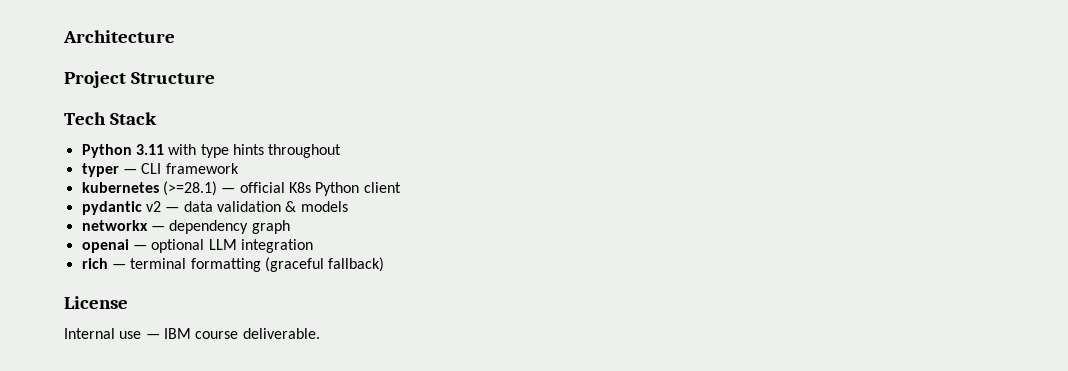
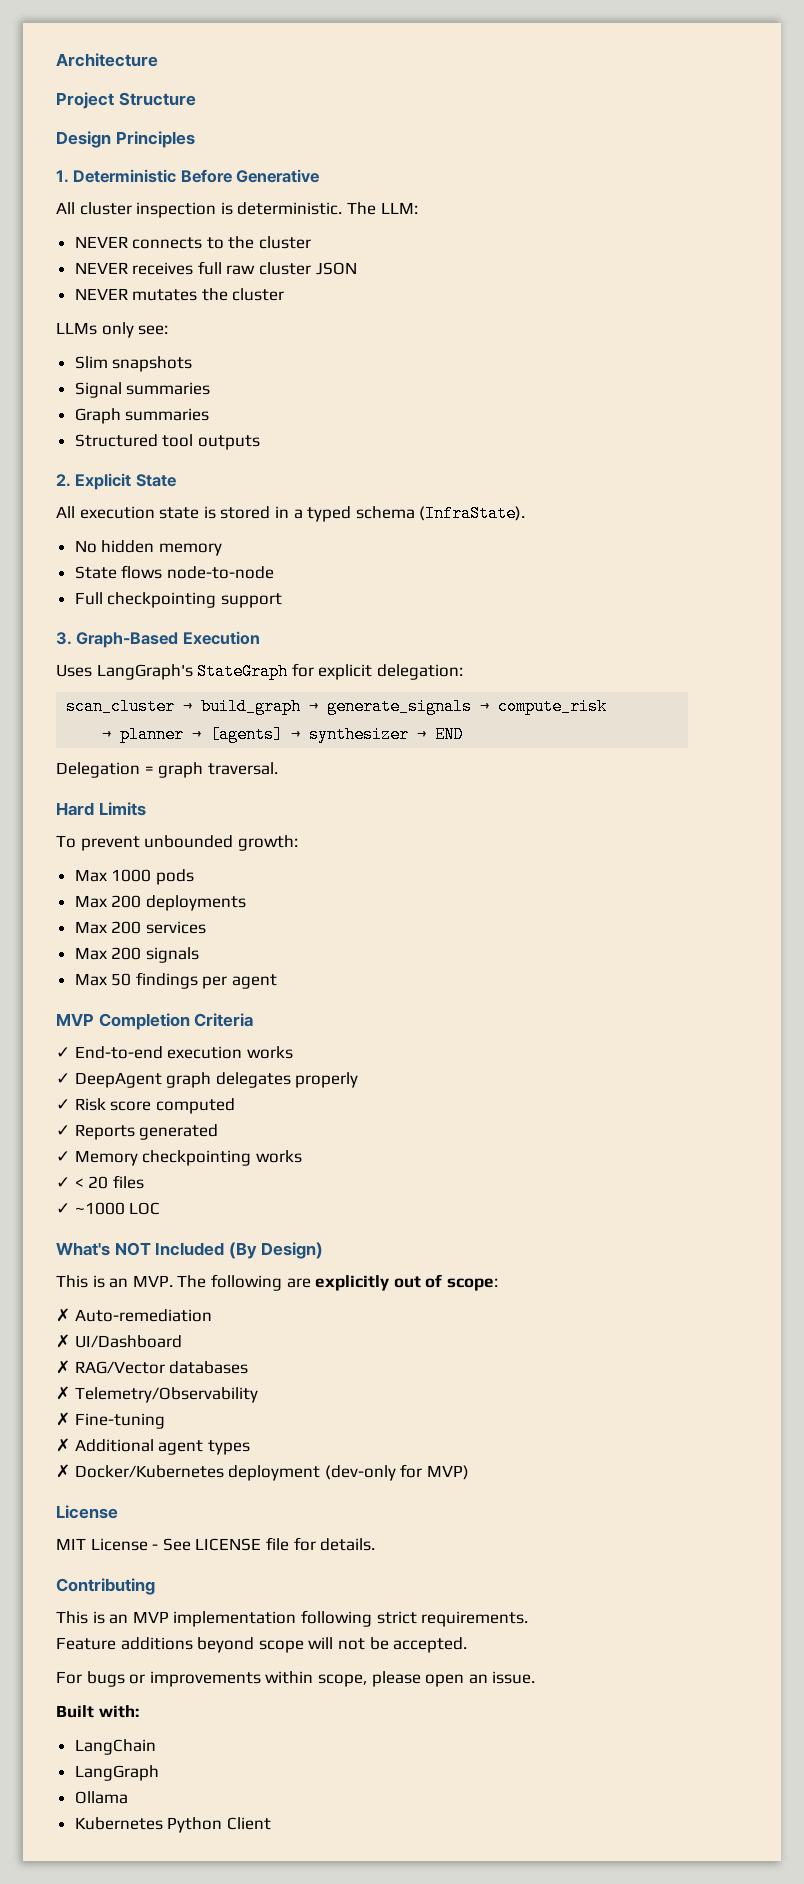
- Tech Stack
- Python 3.11 with type hints throughout
- typer — CLI framework
- kubernetes (>=28.1) — official K8s Python client
- pydantic v2 — data validation & models
- networkx — dependency graph
- openai — optional LLM integration
- rich — terminal formatting (graceful fallback)
+ Design Principles
+ 1. Deterministic Before Generative
+ All cluster inspection is deterministic. The LLM:
+ NEVER connects to the cluster
+ NEVER receives full raw cluster JSON
+ NEVER mutates the cluster
+ LLMs only see:
+ Slim snapshots
+ Signal summaries
+ Graph summaries
+ Structured tool outputs
+ 2. Explicit State
+ All execution state is stored in a typed schema (InfraState).
+ No hidden memory
+ State flows node-to-node
+ Full checkpointing support
+ 3. Graph-Based Execution
+ Uses LangGraph's StateGraph for explicit delegation:
+ scan_cluster → build_graph → generate_signals → compute_risk
+ → planner → [agents] → synthesizer → END
+ Delegation = graph traversal.
+ Hard Limits
+ To prevent unbounded growth:
+ Max 1000 pods
+ Max 200 deployments
+ Max 200 services
+ Max 200 signals
+ Max 50 findings per agent
+ MVP Completion Criteria
+ ✓ End-to-end execution works
+ ✓ DeepAgent graph delegates properly
+ ✓ Risk score computed
+ ✓ Reports generated
+ ✓ Memory checkpointing works
+ ✓ < 20 files
+ ✓ ~1000 LOC
+ What's NOT Included (By Design)
+ This is an MVP. The following are explicitly out of scope:
+ ✗ Auto-remediation
+ ✗ UI/Dashboard
+ ✗ RAG/Vector databases
+ ✗ Telemetry/Observability
+ ✗ Fine-tuning
+ ✗ Additional agent types
+ ✗ Docker/Kubernetes deployment (dev-only for MVP)
  License
- Internal use — IBM course deliverable.
+ MIT License - See LICENSE file for details.
+ Contributing
+ This is an MVP implementation following strict requirements.
+ Feature additions beyond scope will not be accepted.
+ For bugs or improvements within scope, please open an issue.
+ Built with:
+ LangChain
+ LangGraph
+ Ollama
+ Kubernetes Python Client

